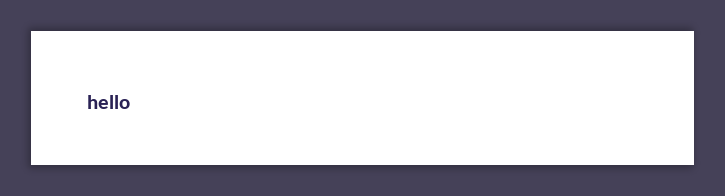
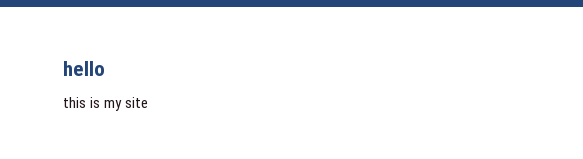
+ this is my site

